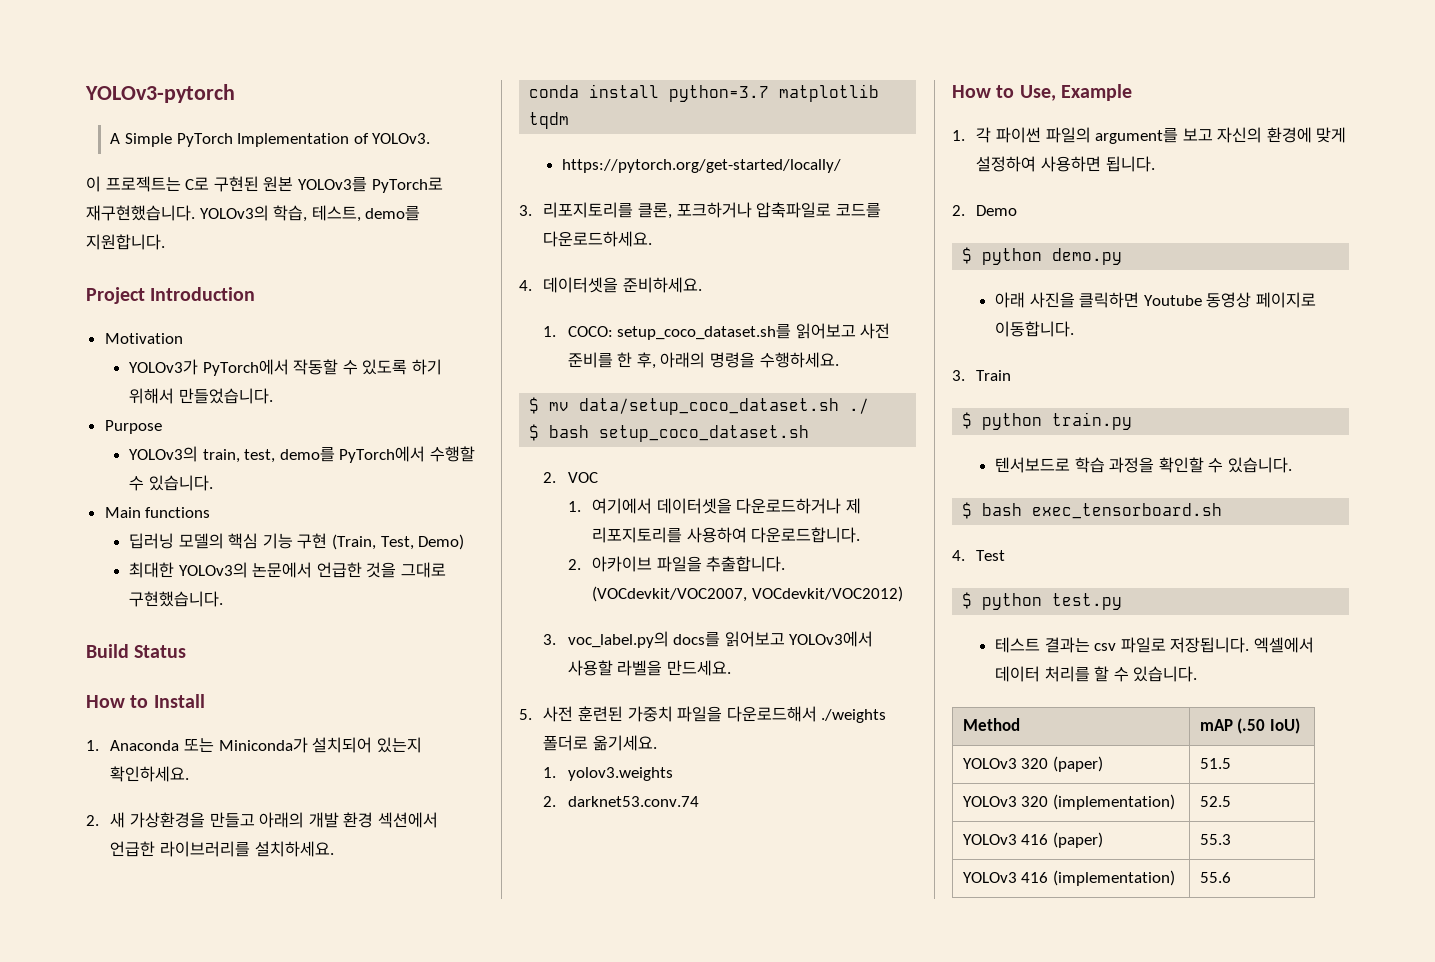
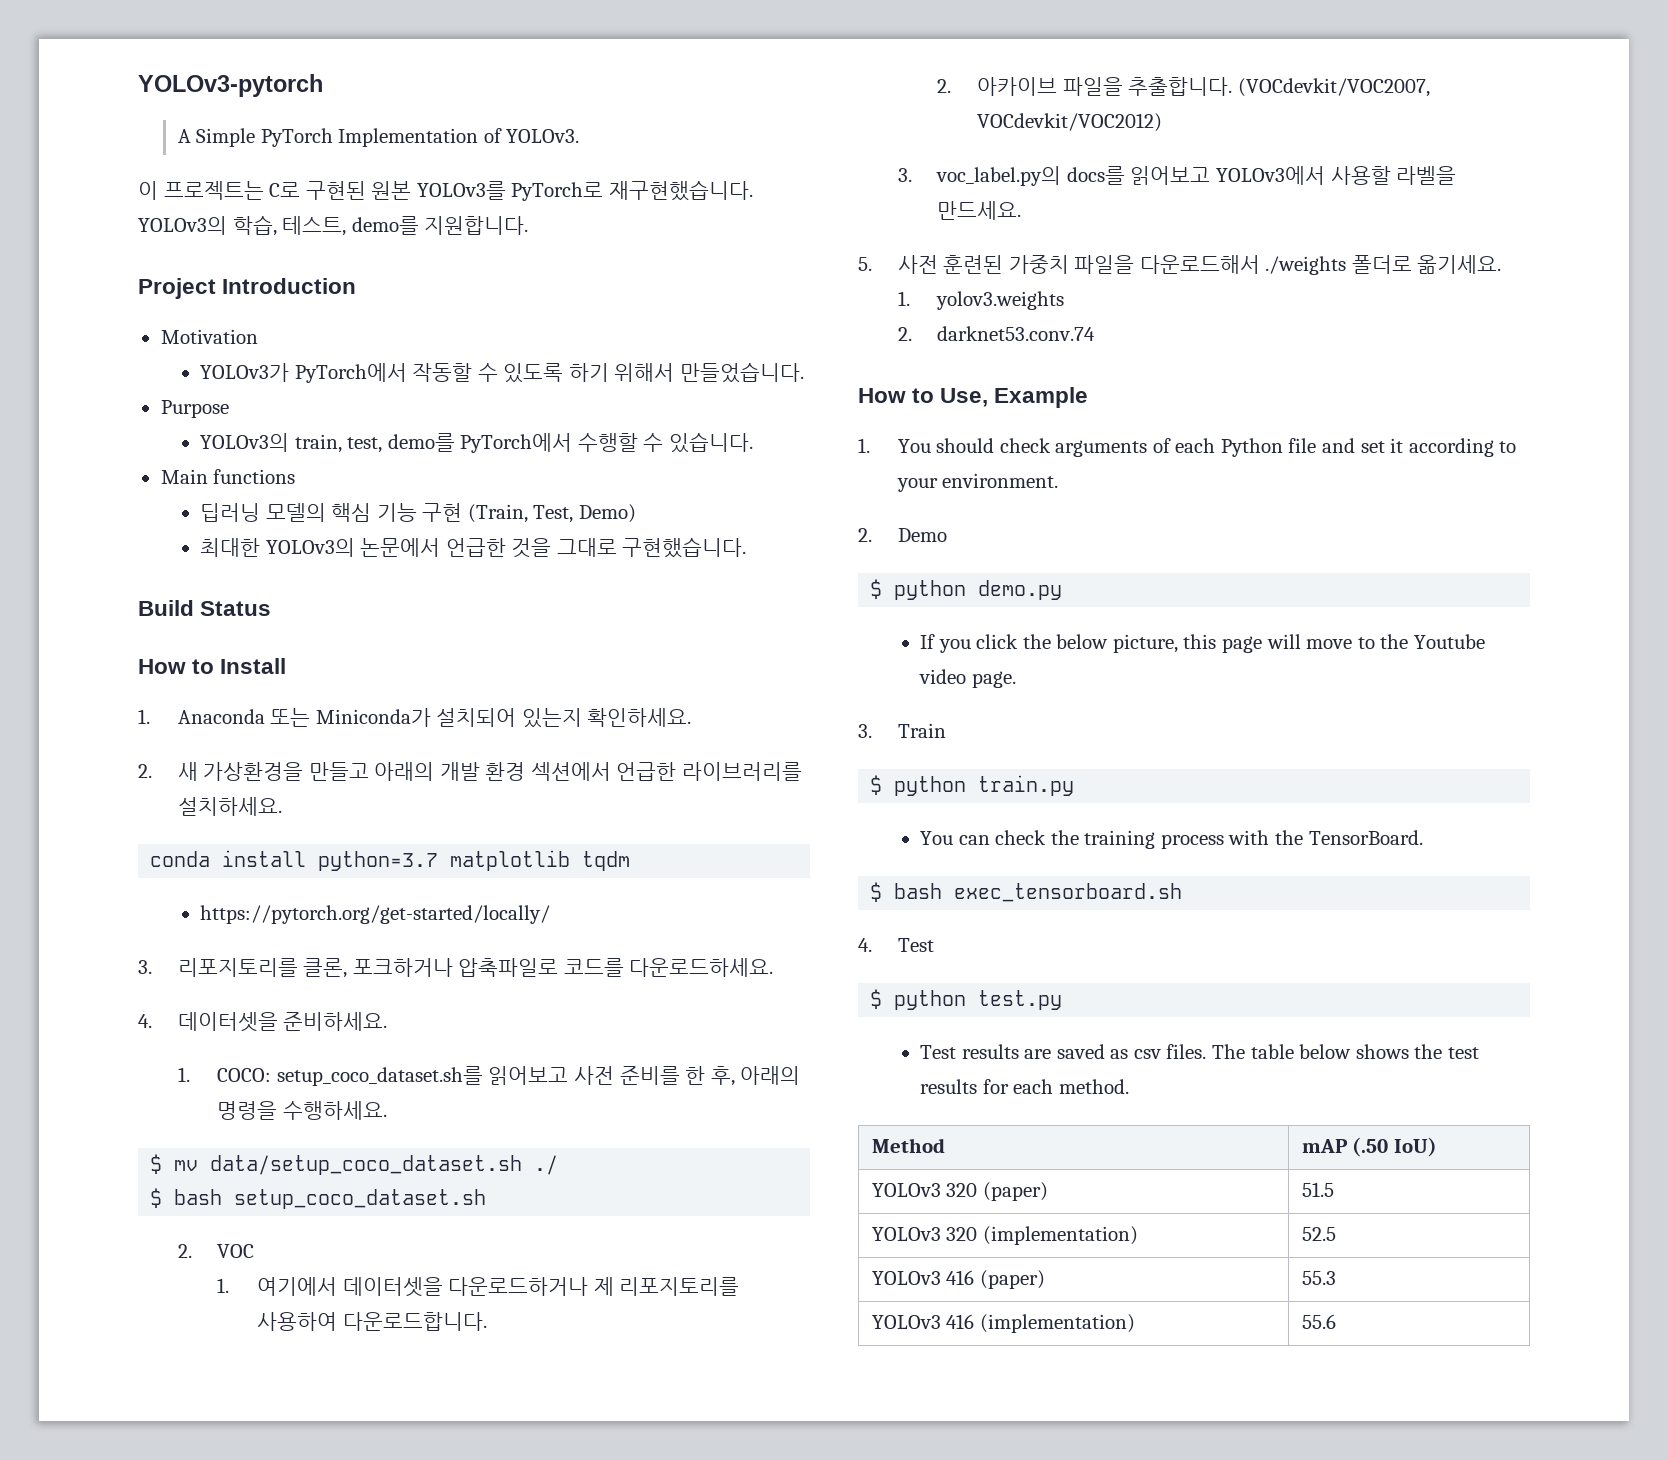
- 1. 각 파이썬 파일의 argument를 보고 자신의 환경에 맞게 설정하여 사용하면 됩니다.
+ 1. You should check arguments of each Python file and set it according to your environment.
- 아래 사진을 클릭하면 Youtube 동영상 페이지로 이동합니다.
+ If you click the below picture, this page will move to the Youtube video page.
- 텐서보드로 학습 과정을 확인할 수 있습니다.
+ You can check the training process with the TensorBoard.
- 테스트 결과는 csv 파일로 저장됩니다. 엑셀에서 데이터 처리를 할 수 있습니다.
+ Test results are saved as csv files. The table below shows the test results for each method.

